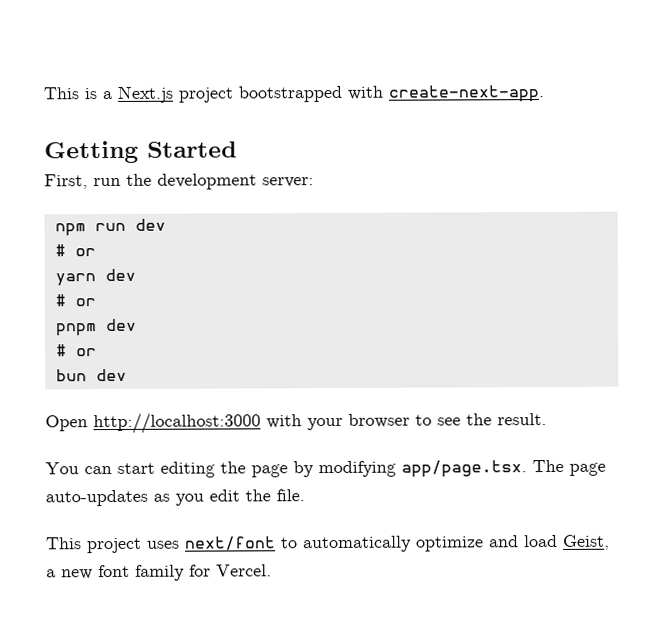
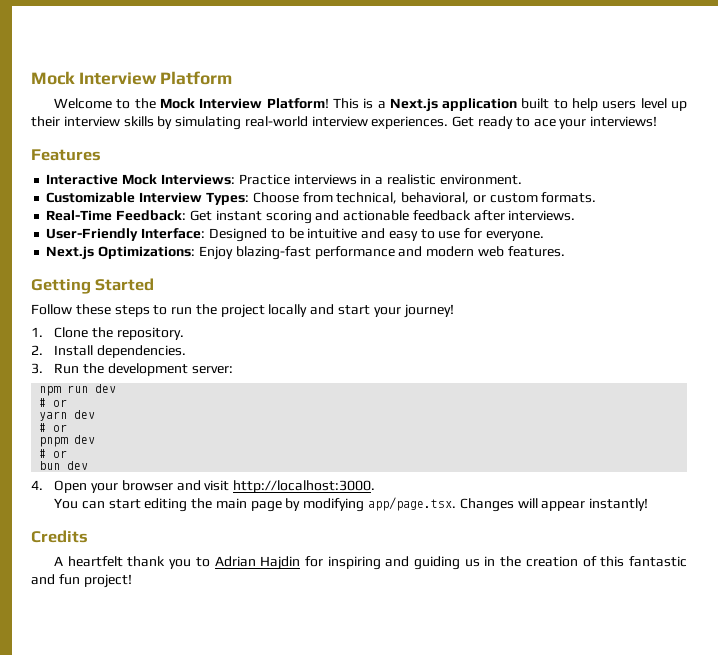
- This is a Next.js project bootstrapped with create-next-app.
+ Mock Interview Platform
+ Welcome to the Mock Interview Platform! This is a Next.js application built to help users level up their interview skills by simulating real-world interview experiences. Get ready to ace your interviews!
+ Features
+ Interactive Mock Interviews: Practice interviews in a realistic environment.
+ Customizable Interview Types: Choose from technical, behavioral, or custom formats.
+ Real-Time Feedback: Get instant scoring and actionable feedback after interviews.
+ User-Friendly Interface: Designed to be intuitive and easy to use for everyone.
+ Next.js Optimizations: Enjoy blazing-fast performance and modern web features.
  Getting Started
- First, run the development server:
+ Follow these steps to run the project locally and start your journey!
+ 1. Clone the repository.
+ 2. Install dependencies.
+ 3. Run the development server:
- Open http://localhost:3000 with your browser to see the result.
+ 4. Open your browser and visit http://localhost:3000.
- You can start editing the page by modifying app/page.tsx. The page auto-updates as you edit the file.
- This project uses next/font to automatically optimize and load Geist, a new font family for Vercel.
+ You can start editing the main page by modifying app/page.tsx. Changes will appear instantly!
+ Credits
+ A heartfelt thank you to Adrian Hajdin for inspiring and guiding us in the creation of this fantastic and fun project!

